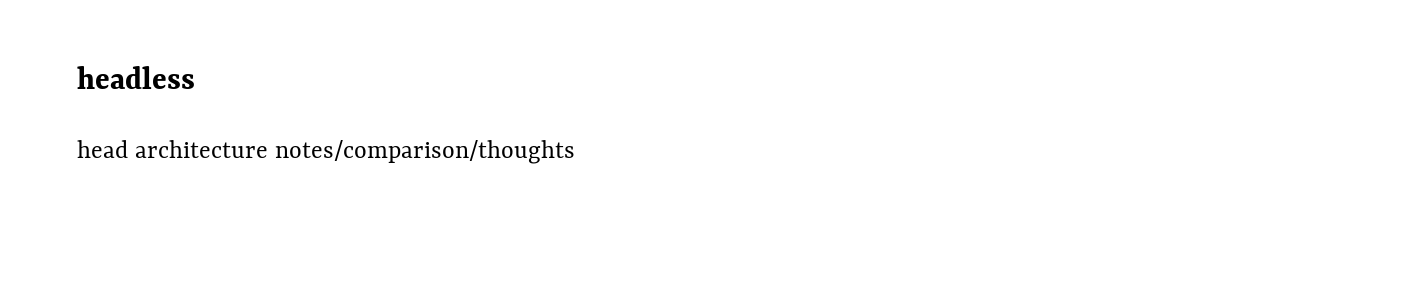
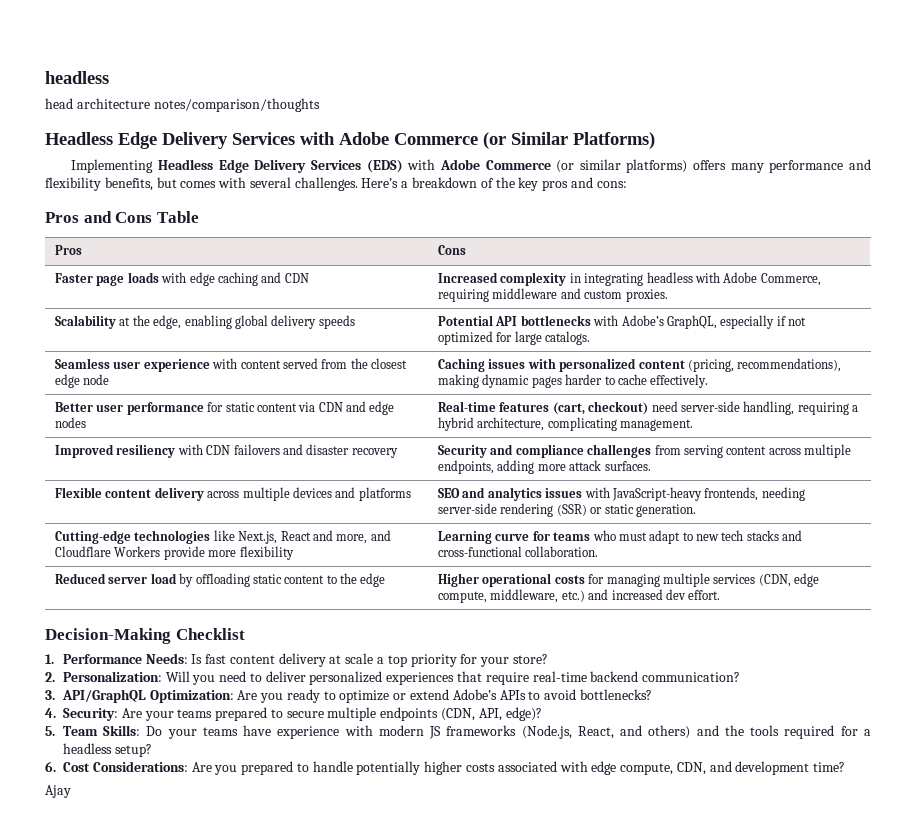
+ Headless Edge Delivery Services with Adobe Commerce (or Similar Platforms)
+ Implementing Headless Edge Delivery Services (EDS) with Adobe Commerce (or similar platforms) offers many performance and flexibility benefits, but comes with several challenges. Here’s a breakdown of the key pros and cons:
+ Pros and Cons Table
+ Pros | Cons
+ Faster page loads with edge caching and CDN | Increased complexity in integrating headless with Adobe Commerce, requiring middleware and custom proxies.
+ Scalability at the edge, enabling global delivery speeds | Potential API bottlenecks with Adobe’s GraphQL, especially if not optimized for large catalogs.
+ Seamless user experience with content served from the closest edge node | Caching issues with personalized content (pricing, recommendations), making dynamic pages harder to cache effectively.
+ Better user performance for static content via CDN and edge nodes | Real-time features (cart, checkout) need server-side handling, requiring a hybrid architecture, complicating management.
+ Improved resiliency with CDN failovers and disaster recovery | Security and compliance challenges from serving content across multiple endpoints, adding more attack surfaces.
+ Flexible content delivery across multiple devices and platforms | SEO and analytics issues with JavaScript-heavy frontends, needing server-side rendering (SSR) or static generation.
+ Cutting-edge technologies like Next.js, React and more, and Cloudflare Workers provide more flexibility | Learning curve for teams who must adapt to new tech stacks and cross-functional collaboration.
+ Reduced server load by offloading static content to the edge | Higher operational costs for managing multiple services (CDN, edge compute, middleware, etc.) and increased dev effort.
+ Decision-Making Checklist
+ 1. Performance Needs: Is fast content delivery at scale a top priority for your store?
+ 2. Personalization: Will you need to deliver personalized experiences that require real-time backend communication?
+ 3. API/GraphQL Optimization: Are you ready to optimize or extend Adobe’s APIs to avoid bottlenecks?
+ 4. Security: Are your teams prepared to secure multiple endpoints (CDN, API, edge)?
+ 5. Team Skills: Do your teams have experience with modern JS frameworks (Node.js, React, and others) and the tools required for a headless setup?
+ 6. Cost Considerations: Are you prepared to handle potentially higher costs associated with edge compute, CDN, and development time?
+ Ajay

